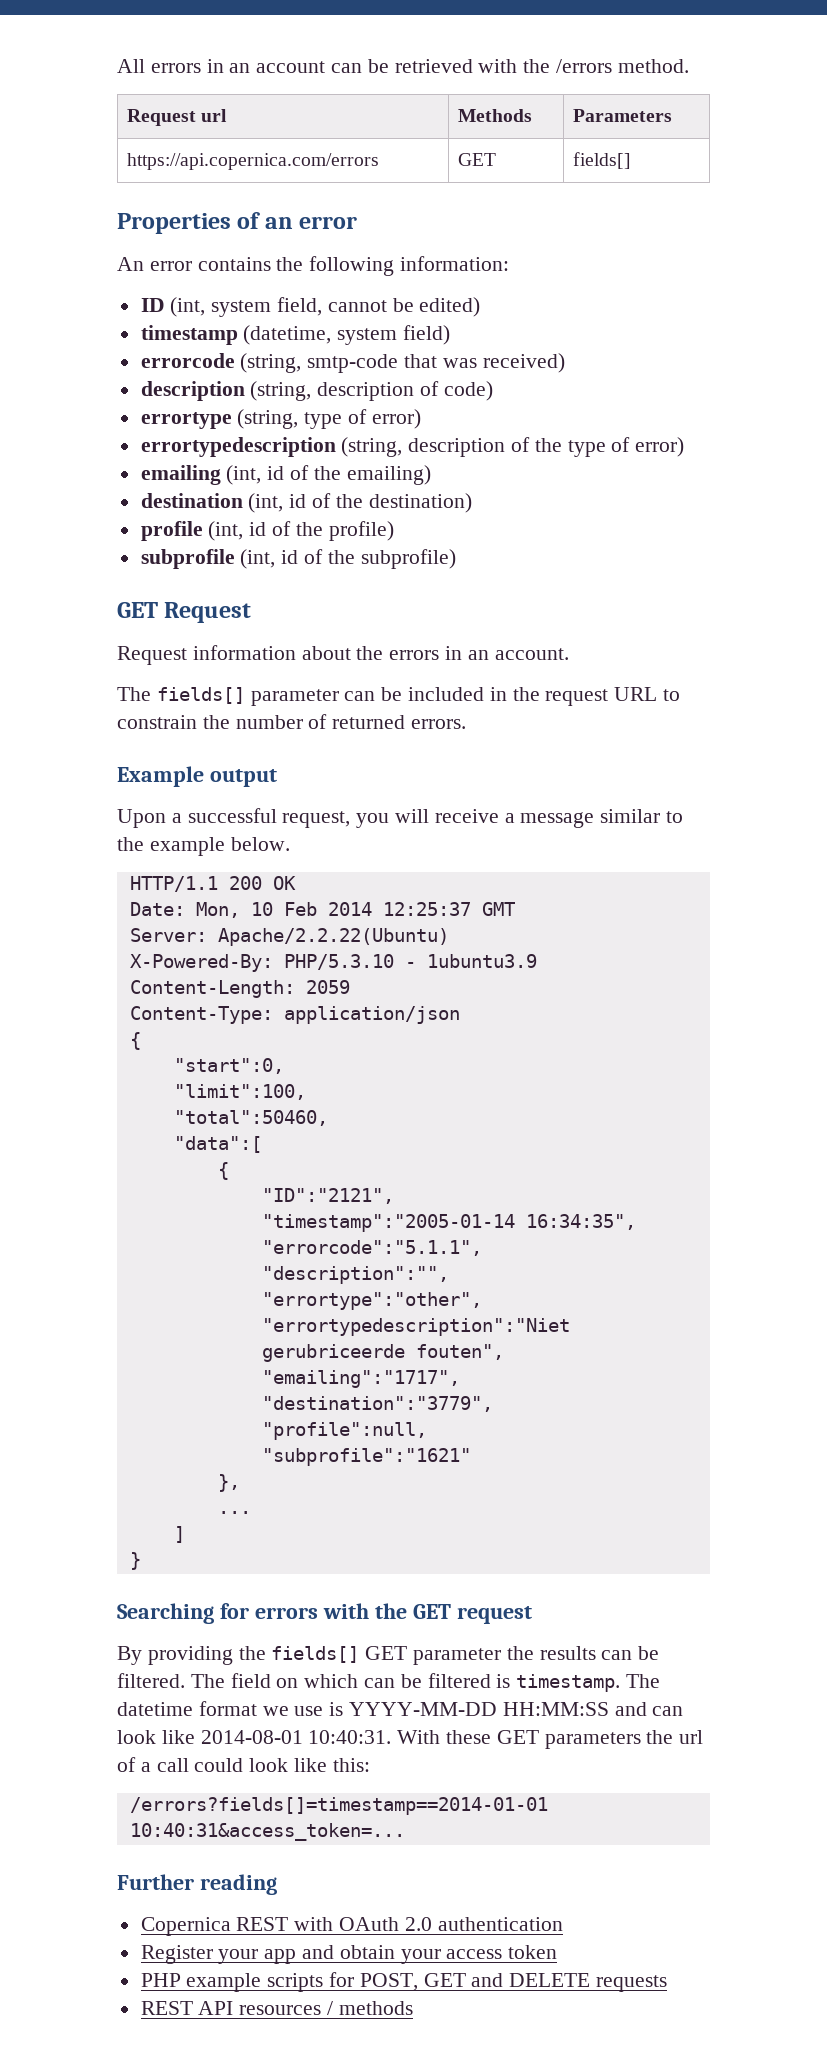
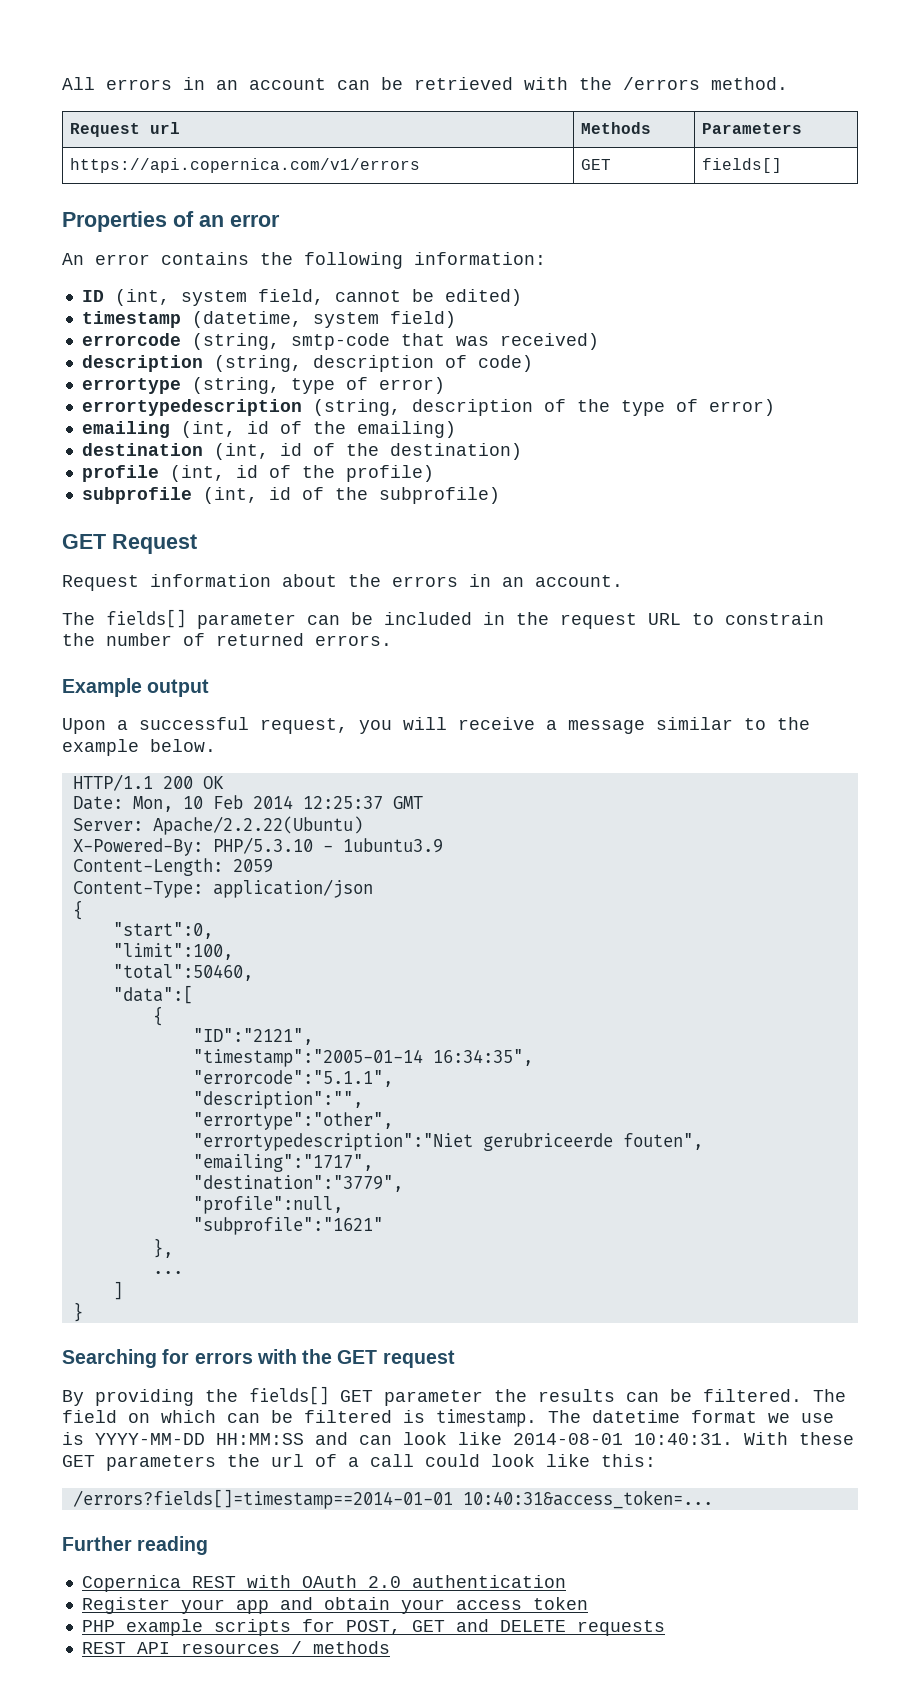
- https://api.copernica.com/errors | GET | fields[]
+ https://api.copernica.com/v1/errors | GET | fields[]

